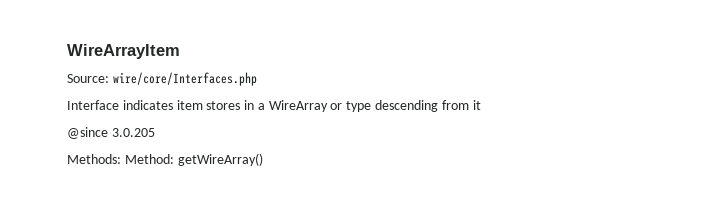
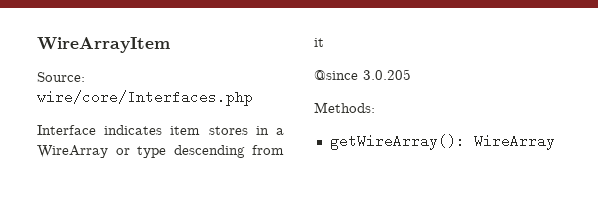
- Methods: Method: getWireArray()
+ Methods:
+ getWireArray(): WireArray

